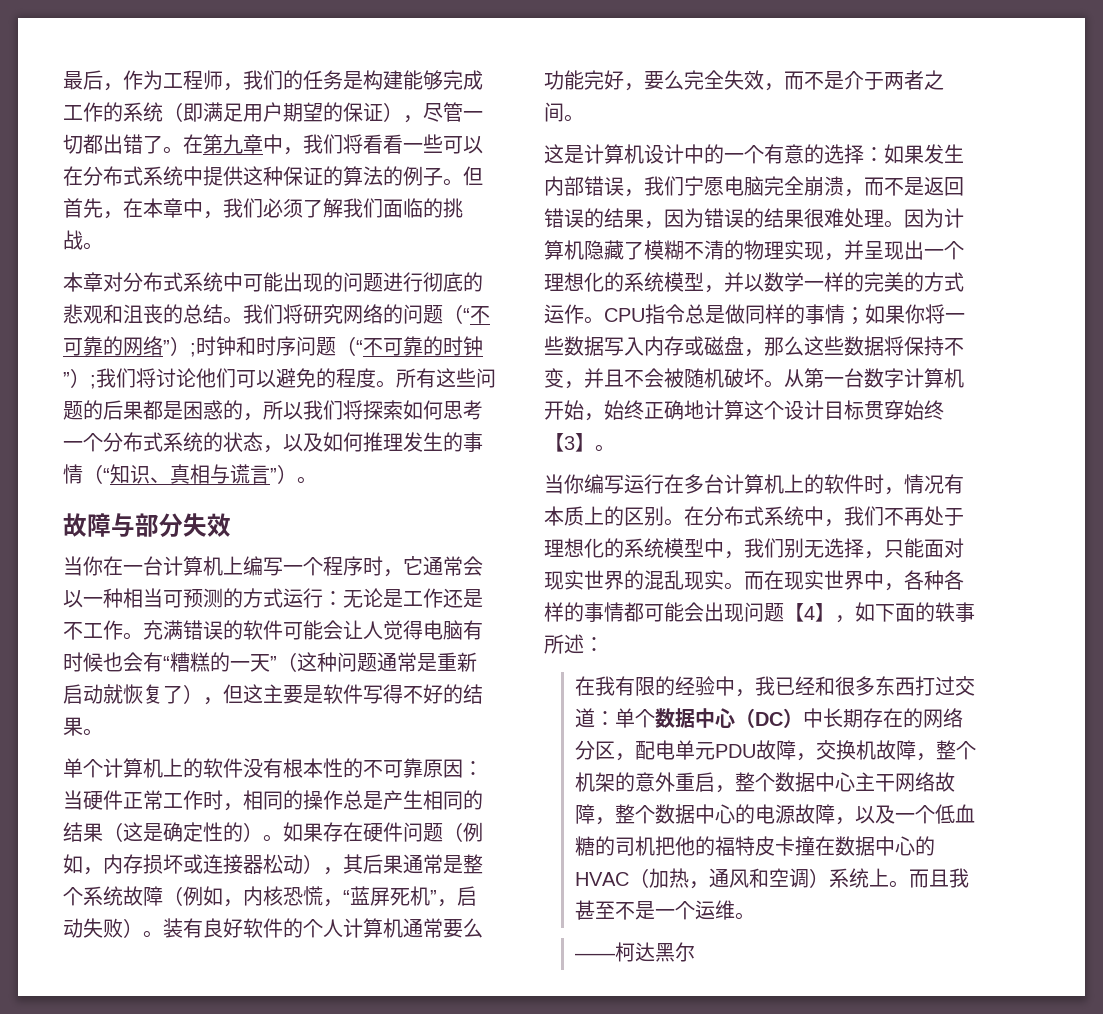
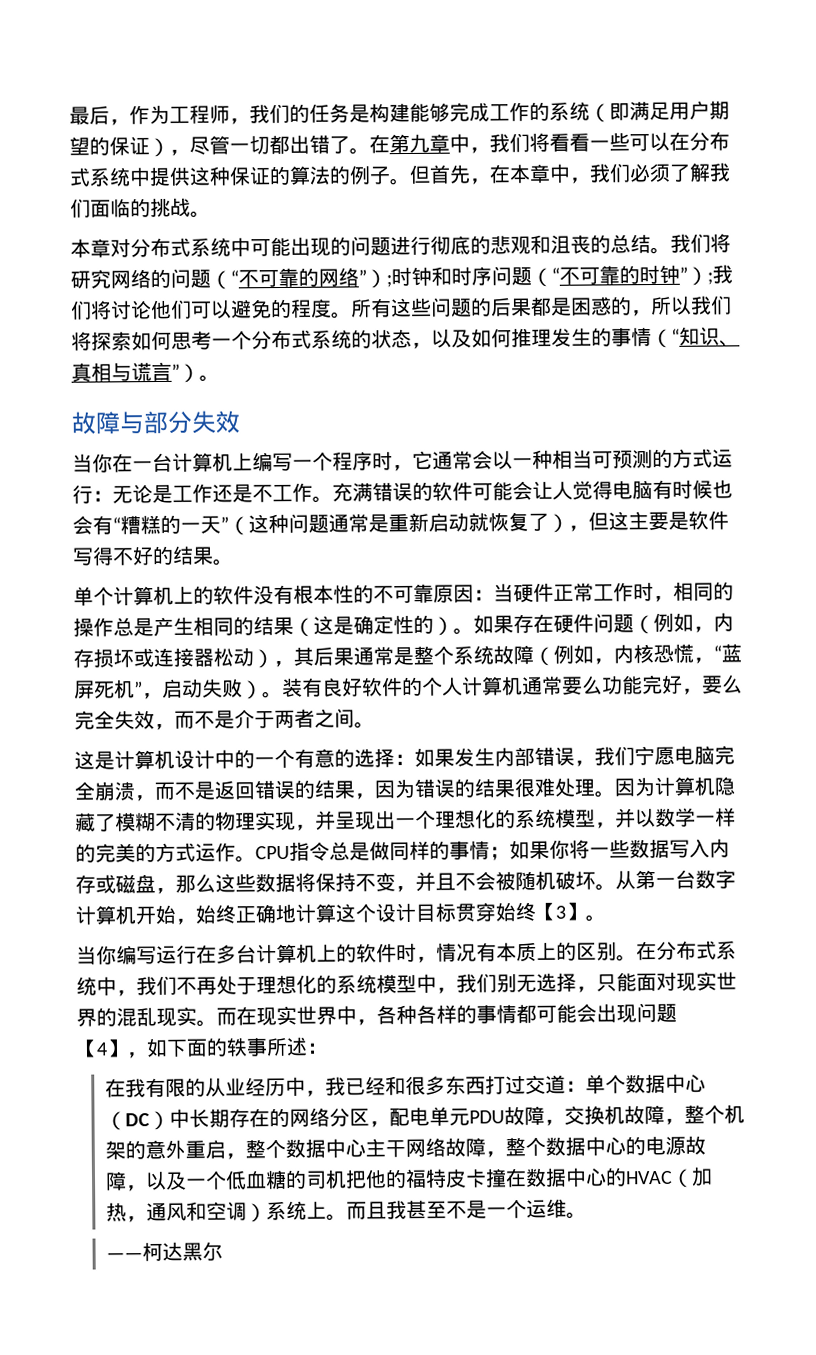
- 在我有限的经验中，我已经和很多东西打过交道：
+ 在我有限的从业经历中，我已经和很多东西打过交道：

